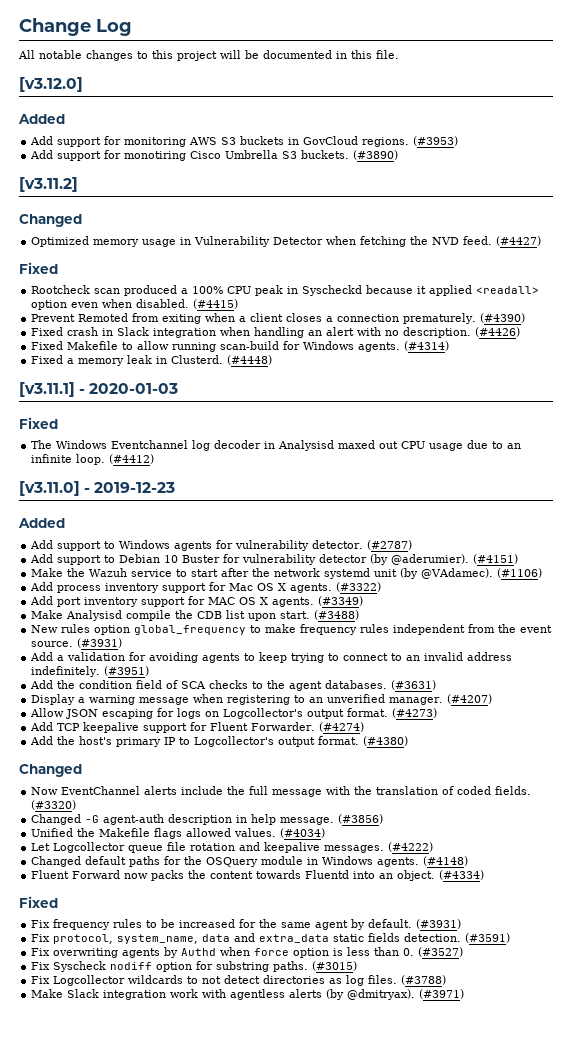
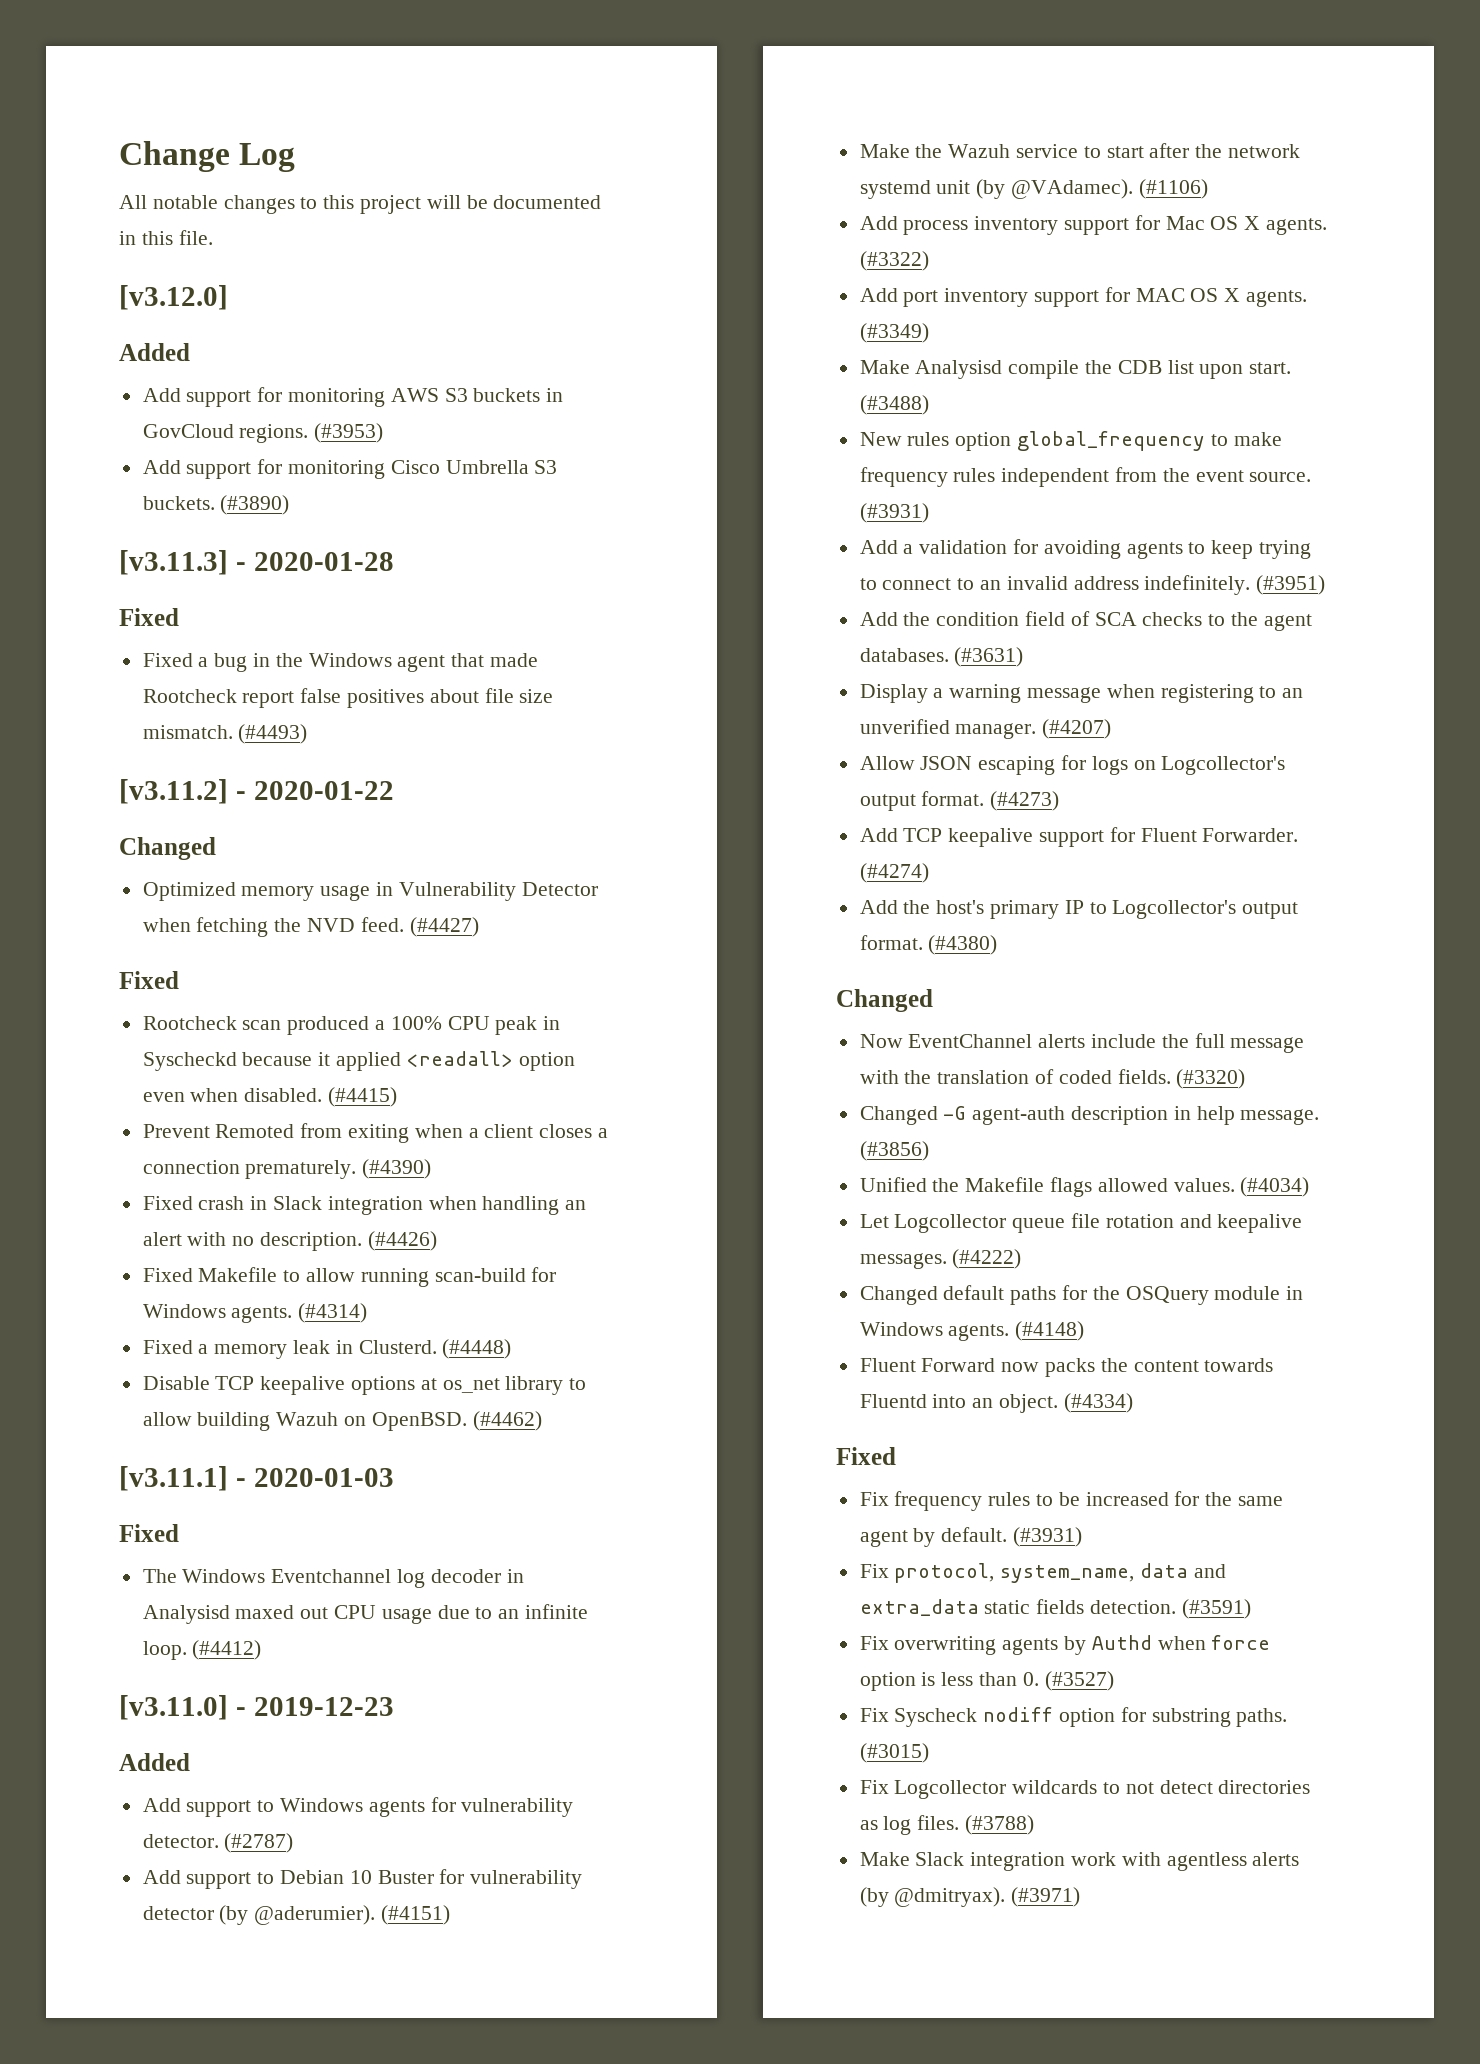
- Add support for monotiring Cisco Umbrella S3 buckets.
+ Add support for monitoring Cisco Umbrella S3 buckets.
+ [v3.11.3] - 2020-01-28
+ Fixed
+ Fixed a bug in the Windows agent that made Rootcheck report false positives about file size mismatch. (#4493)
- [v3.11.2]
+ [v3.11.2] - 2020-01-22
+ Disable TCP keepalive options at os_net library to allow building Wazuh on OpenBSD. (#4462)

